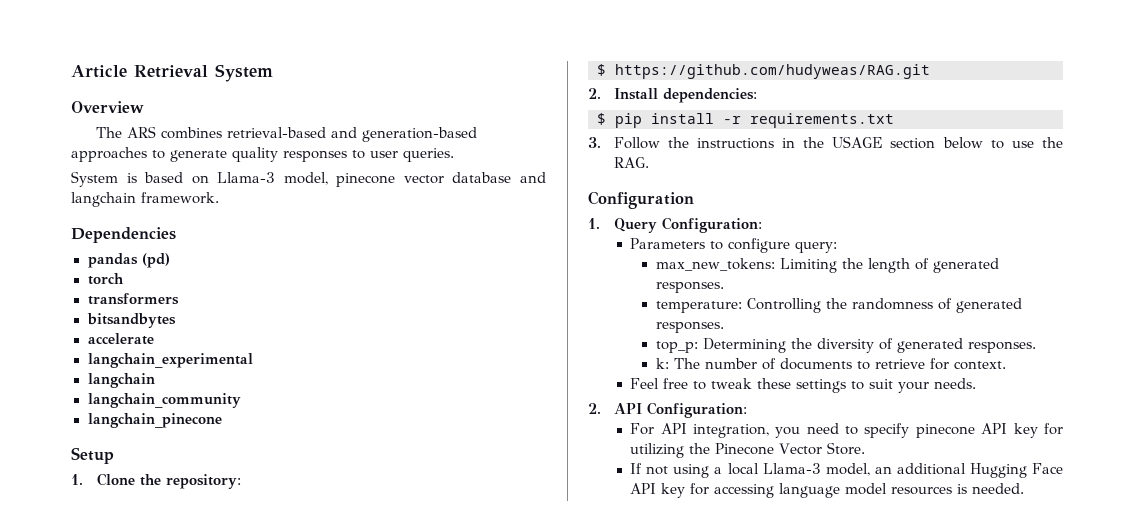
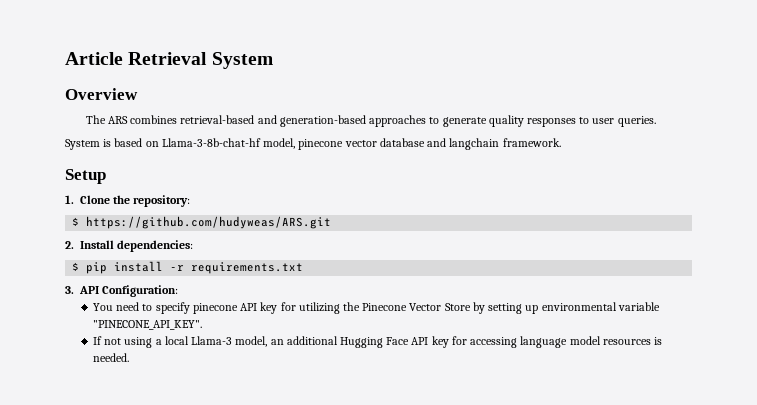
- System is based on Llama-3 model, pinecone vector database and langchain framework.
+ System is based on Llama-3-8b-chat-hf model, pinecone vector database and langchain framework.
- Dependencies
- pandas (pd)
- torch
- transformers
- bitsandbytes
- accelerate
- langchain_experimental
- langchain
- langchain_community
- langchain_pinecone
- $ https://github.com/hudyweas/RAG.git
+ $ https://github.com/hudyweas/ARS.git
- 3. Follow the instructions in the USAGE section below to use the RAG.
- Configuration
- 1. Query Configuration:
- Parameters to configure query:
- max_new_tokens: Limiting the length of generated responses.
- temperature: Controlling the randomness of generated responses.
- top_p: Determining the diversity of generated responses.
- k: The number of documents to retrieve for context.
- Feel free to tweak these settings to suit your needs.
- 2. API Configuration:
- For API integration, you need to specify pinecone API key for utilizing the Pinecone Vector Store.
+ 3. API Configuration:
+ You need to specify pinecone API key for utilizing the Pinecone Vector Store by setting up environmental variable "PINECONE_API_KEY".

